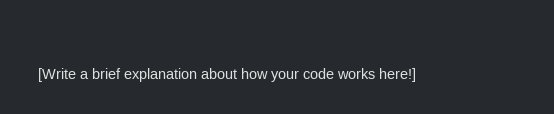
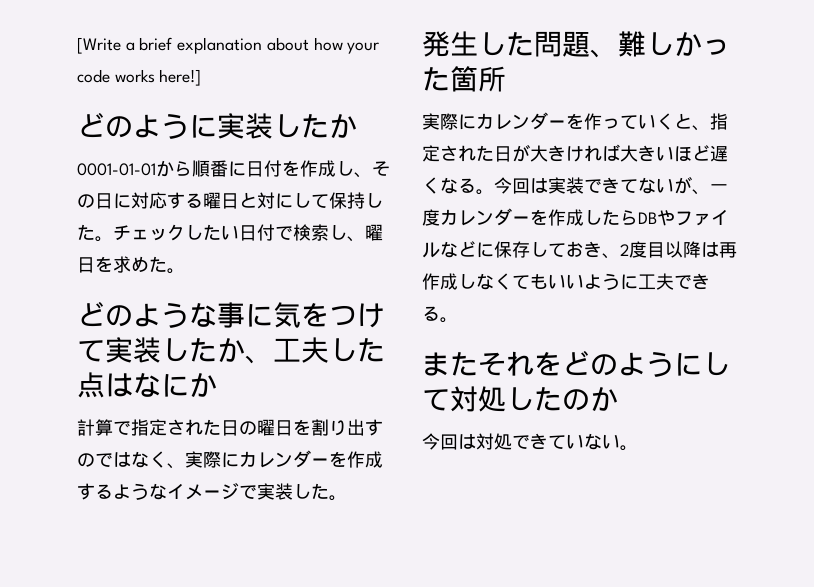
+ どのように実装したか
+ 0001-01-01から順番に日付を作成し、その日に対応する曜日と対にして保持した。チェックしたい日付で検索し、曜日を求めた。
+ どのような事に気をつけて実装したか、工夫した点はなにか
+ 計算で指定された日の曜日を割り出すのではなく、実際にカレンダーを作成するようなイメージで実装した。
+ 発生した問題、難しかった箇所
+ 実際にカレンダーを作っていくと、指定された日が大きければ大きいほど遅くなる。今回は実装できてないが、一度カレンダーを作成したらDBやファイルなどに保存しておき、2度目以降は再作成しなくてもいいように工夫できる。
+ またそれをどのようにして対処したのか
+ 今回は対処できていない。

